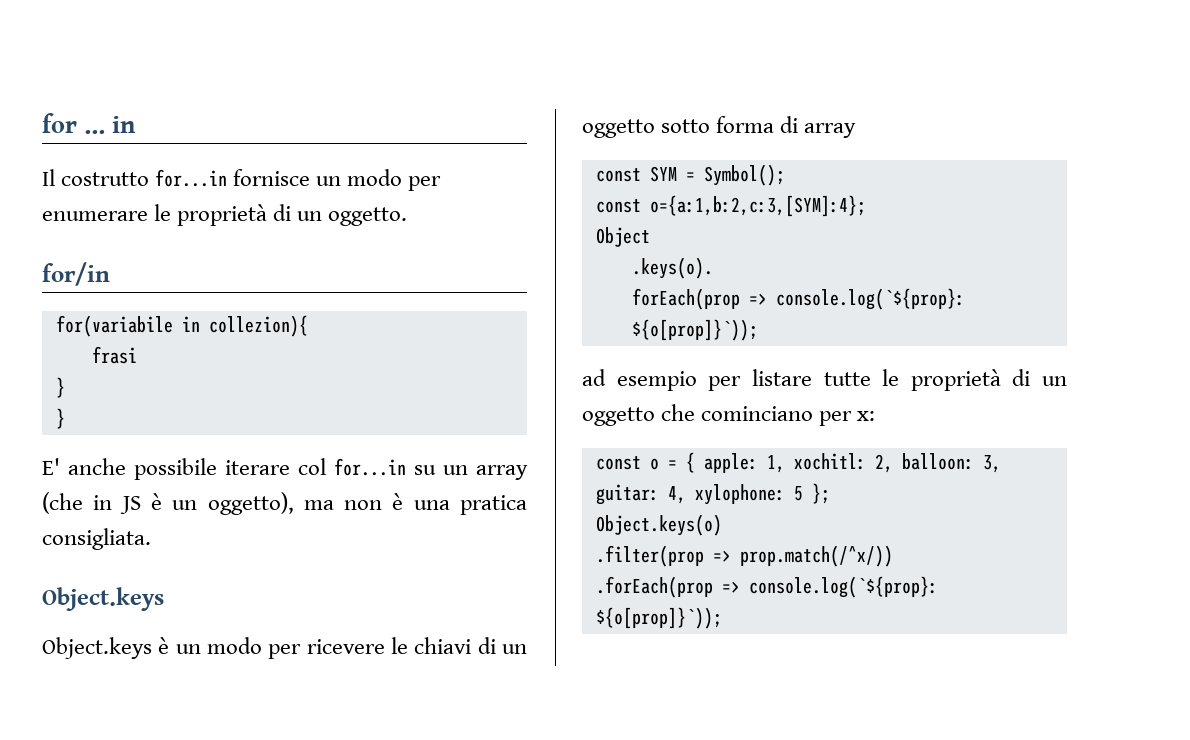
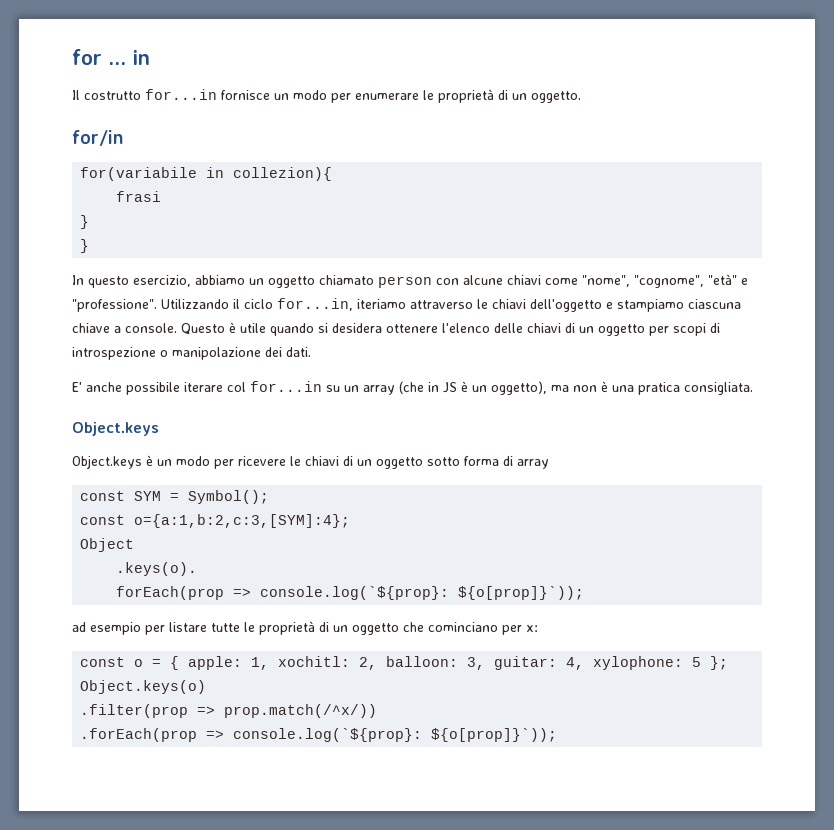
+ In questo esercizio, abbiamo un oggetto chiamato person con alcune chiavi come "nome", "cognome", "età" e "professione". Utilizzando il ciclo for...in, iteriamo attraverso le chiavi dell'oggetto e stampiamo ciascuna chiave a console. Questo è utile quando si desidera ottenere l'elenco delle chiavi di un oggetto per scopi di introspezione o manipolazione dei dati.

